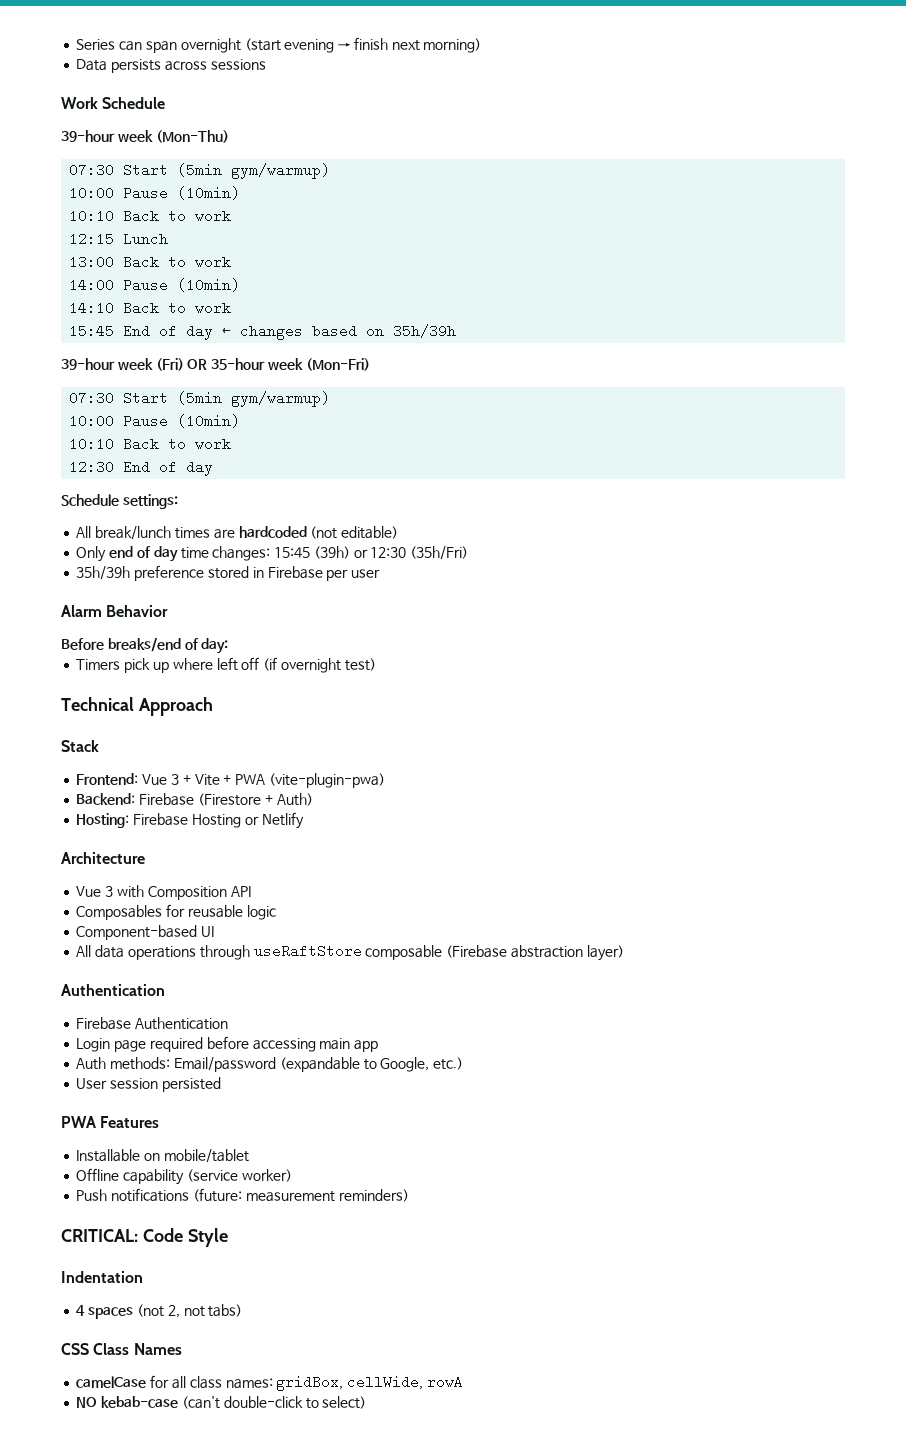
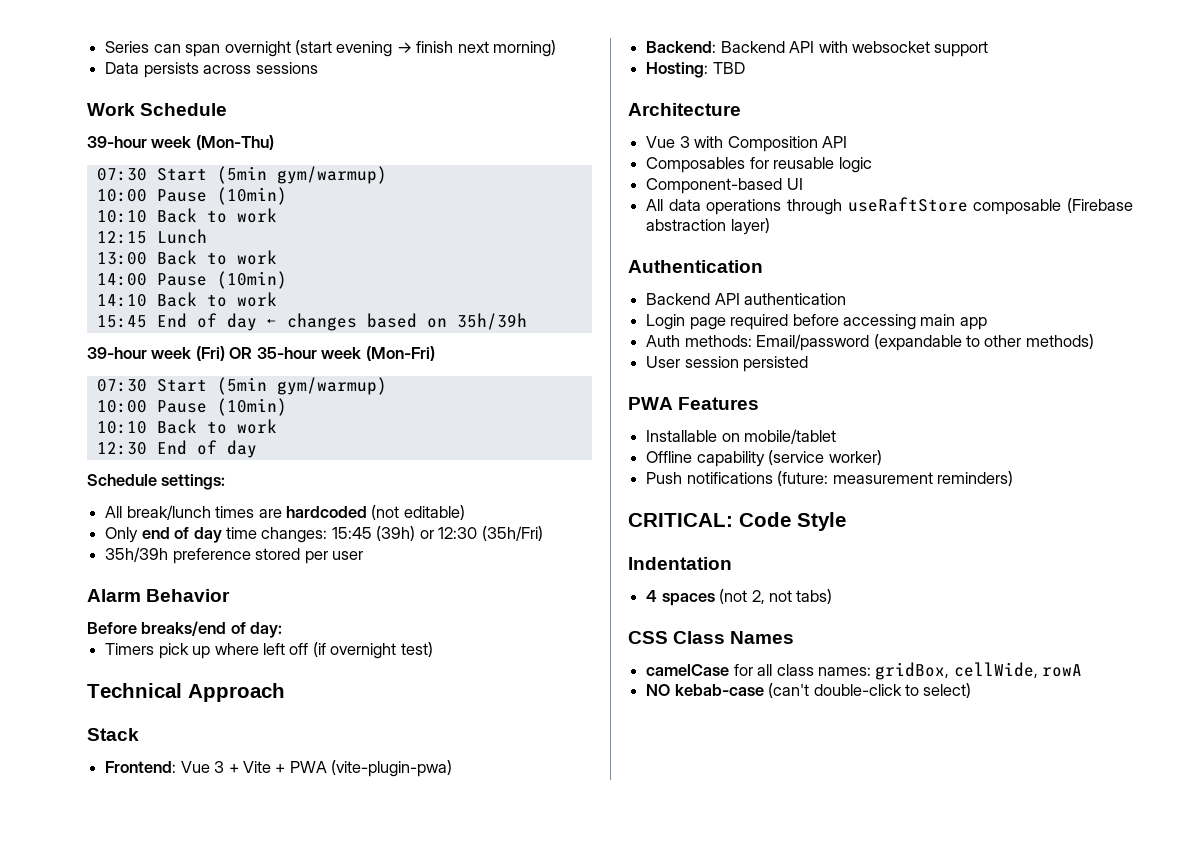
- 35h/39h preference stored in Firebase per user
+ 35h/39h preference stored per user
- Backend: Firebase (Firestore + Auth)
- Hosting: Firebase Hosting or Netlify
+ Backend: Backend API with websocket support
+ Hosting: TBD
- Firebase Authentication
+ Backend API authentication
- Auth methods: Email/password (expandable to Google, etc.)
+ Auth methods: Email/password (expandable to other methods)

